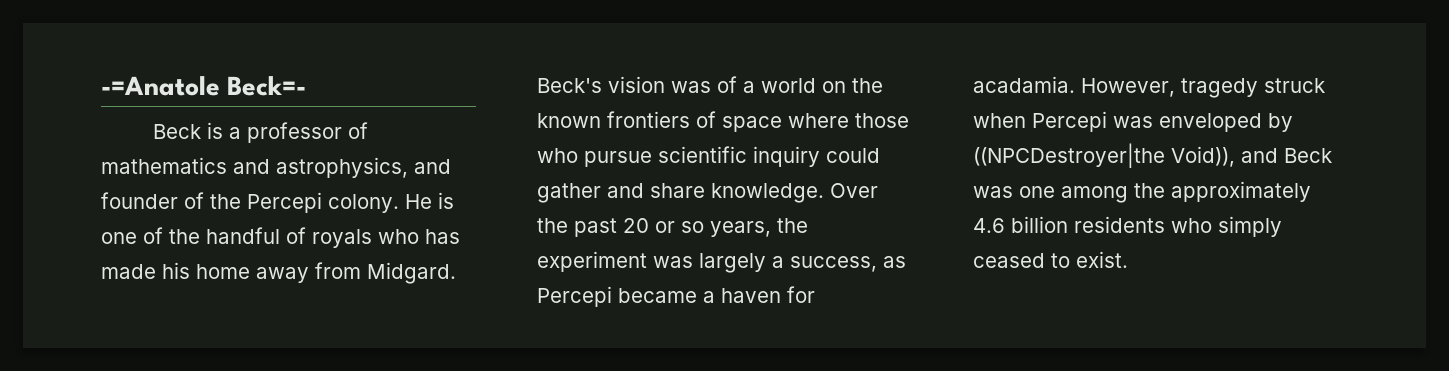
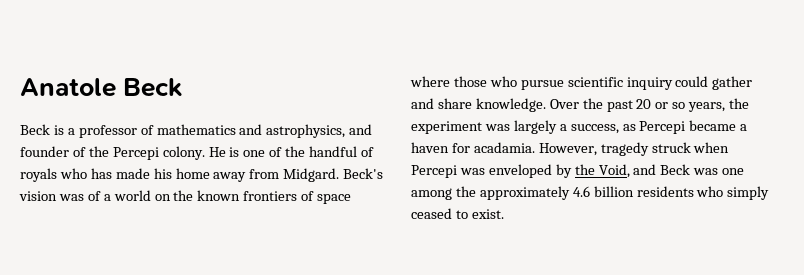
- -=Anatole Beck=-
+ Anatole Beck
- However, tragedy struck when Percepi was enveloped by ((NPCDestroyer|the Void)), and Beck was one among the approximately 4.6 billion residents who simply ceased to exist.
+ However, tragedy struck when Percepi was enveloped by the Void, and Beck was one among the approximately 4.6 billion residents who simply ceased to exist.

